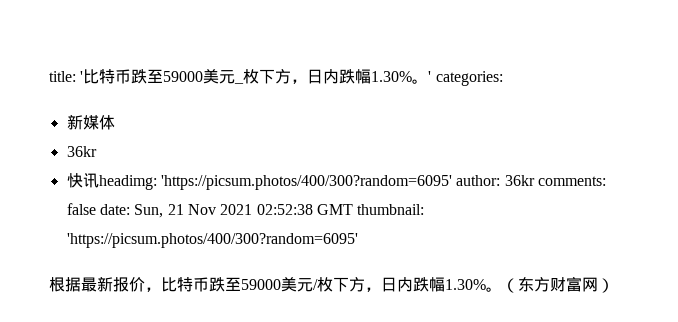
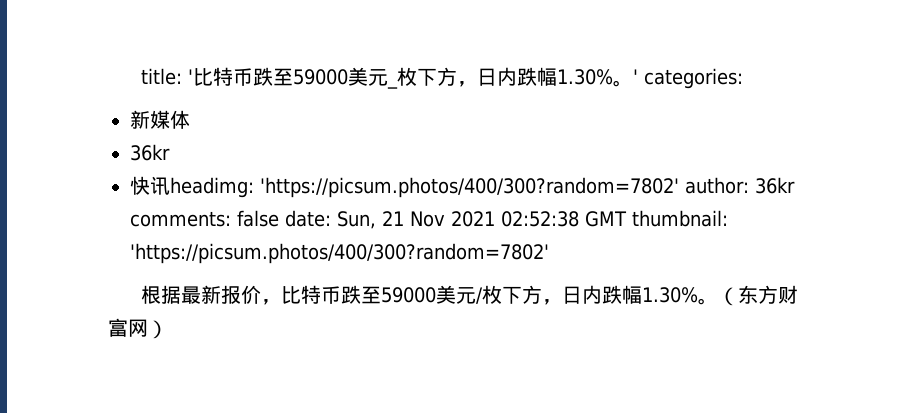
- 快讯headimg: 'https://picsum.photos/400/300?random=6095' author: 36kr comments: false date: Sun, 21 Nov 2021 02:52:38 GMT thumbnail: 'https://picsum.photos/400/300?random=6095'
+ 快讯headimg: 'https://picsum.photos/400/300?random=7802' author: 36kr comments: false date: Sun, 21 Nov 2021 02:52:38 GMT thumbnail: 'https://picsum.photos/400/300?random=7802'

